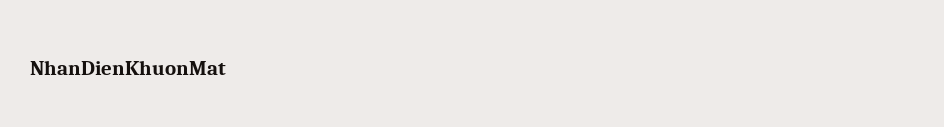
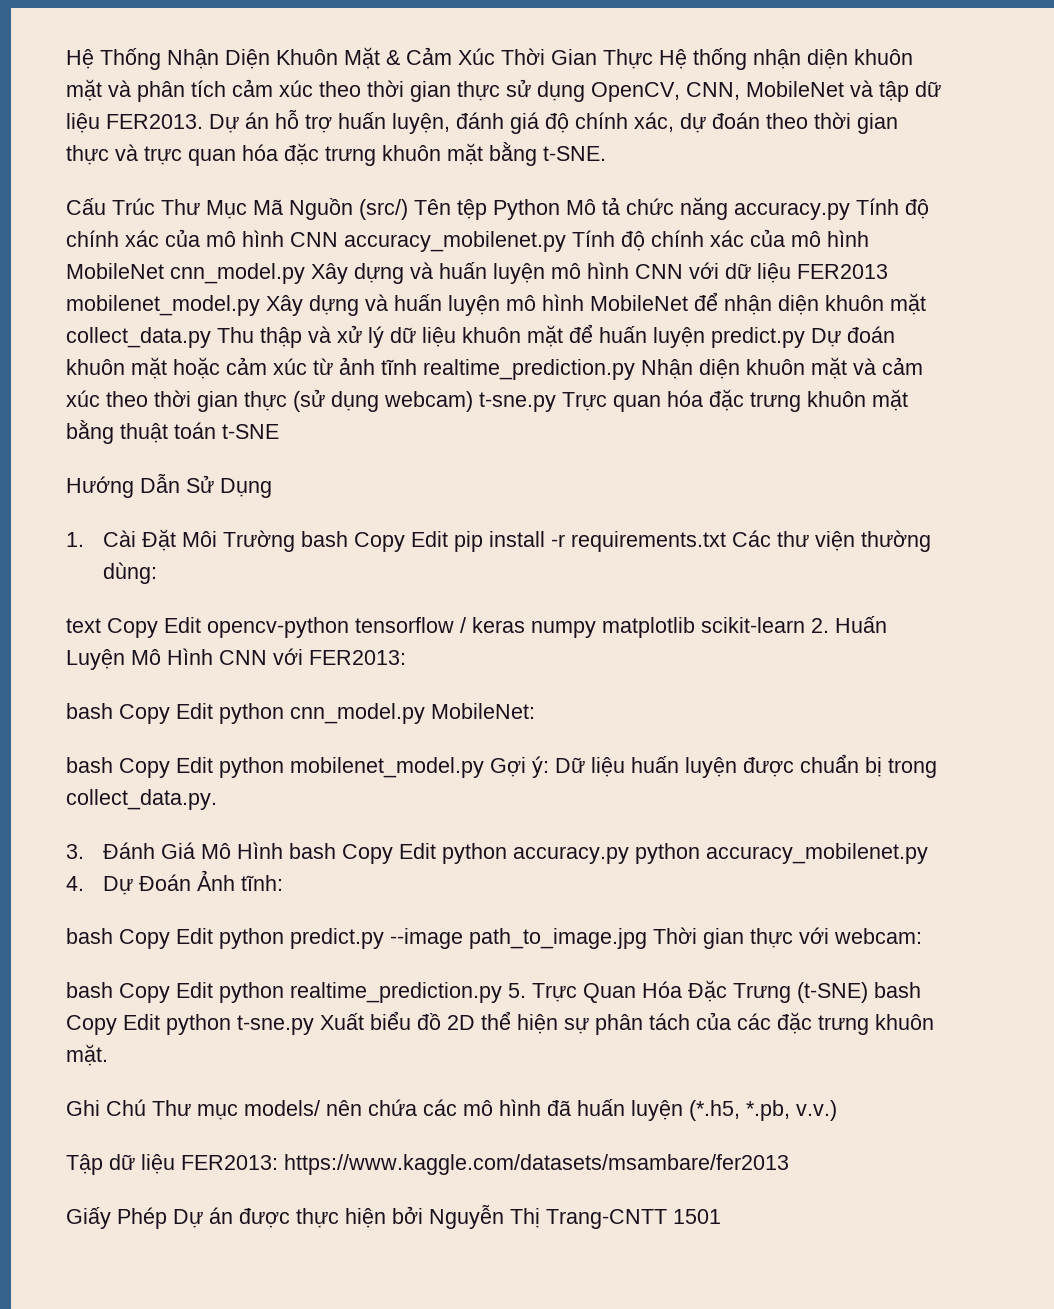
- NhanDienKhuonMat
+ Hệ Thống Nhận Diện Khuôn Mặt & Cảm Xúc Thời Gian Thực Hệ thống nhận diện khuôn mặt và phân tích cảm xúc theo thời gian thực sử dụng OpenCV, CNN, MobileNet và tập dữ liệu FER2013. Dự án hỗ trợ huấn luyện, đánh giá độ chính xác, dự đoán theo thời gian thực và trực quan hóa đặc trưng khuôn mặt bằng t-SNE.
+ Cấu Trúc Thư Mục Mã Nguồn (src/) Tên tệp Python Mô tả chức năng accuracy.py Tính độ chính xác của mô hình CNN accuracy_mobilenet.py Tính độ chính xác của mô hình MobileNet cnn_model.py Xây dựng và huấn luyện mô hình CNN với dữ liệu FER2013 mobilenet_model.py Xây dựng và huấn luyện mô hình MobileNet để nhận diện khuôn mặt collect_data.py Thu thập và xử lý dữ liệu khuôn mặt để huấn luyện predict.py Dự đoán khuôn mặt hoặc cảm xúc từ ảnh tĩnh realtime_prediction.py Nhận diện khuôn mặt và cảm xúc theo thời gian thực (sử dụng webcam) t-sne.py Trực quan hóa đặc trưng khuôn mặt bằng thuật toán t-SNE
+ Hướng Dẫn Sử Dụng
+ 1. Cài Đặt Môi Trường bash Copy Edit pip install -r requirements.txt Các thư viện thường dùng:
+ text Copy Edit opencv-python tensorflow / keras numpy matplotlib scikit-learn 2. Huấn Luyện Mô Hình CNN với FER2013:
+ bash Copy Edit python cnn_model.py MobileNet:
+ bash Copy Edit python mobilenet_model.py Gợi ý: Dữ liệu huấn luyện được chuẩn bị trong collect_data.py.
+ 3. Đánh Giá Mô Hình bash Copy Edit python accuracy.py python accuracy_mobilenet.py
+ 4. Dự Đoán Ảnh tĩnh:
+ bash Copy Edit python predict.py --image path_to_image.jpg Thời gian thực với webcam:
+ bash Copy Edit python realtime_prediction.py 5. Trực Quan Hóa Đặc Trưng (t-SNE) bash Copy Edit python t-sne.py Xuất biểu đồ 2D thể hiện sự phân tách của các đặc trưng khuôn mặt.
+ Ghi Chú Thư mục models/ nên chứa các mô hình đã huấn luyện (*.h5, *.pb, v.v.)
+ Tập dữ liệu FER2013: https://www.kaggle.com/datasets/msambare/fer2013
+ Giấy Phép Dự án được thực hiện bởi Nguyễn Thị Trang-CNTT 1501

